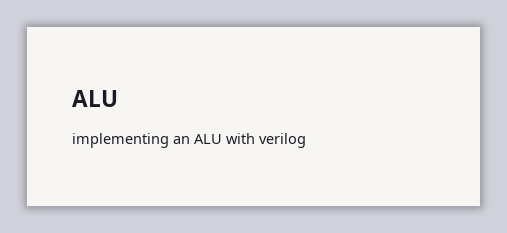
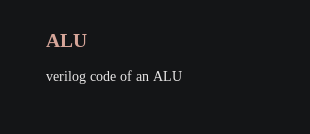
- implementing an ALU with verilog
+ verilog code of an ALU

